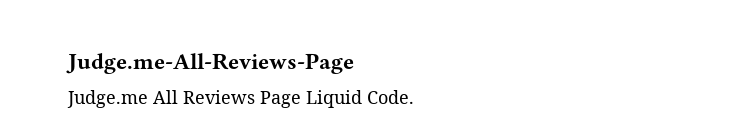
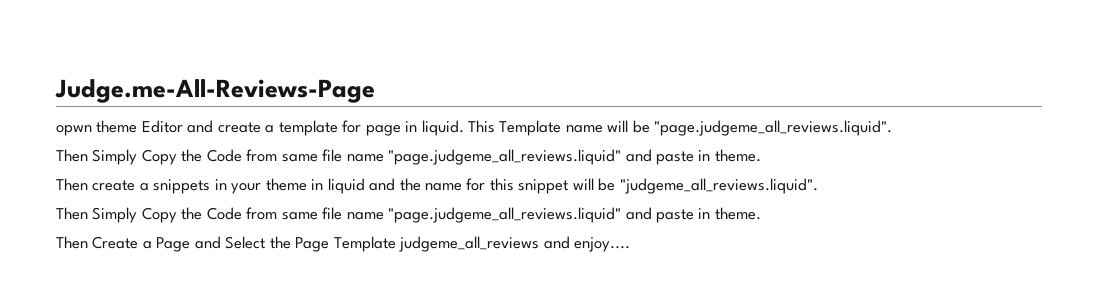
- Judge.me All Reviews Page Liquid Code.
+ opwn theme Editor and create a template for page in liquid. This Template name will be "page.judgeme_all_reviews.liquid".
+ Then Simply Copy the Code from same file name "page.judgeme_all_reviews.liquid" and paste in theme.
+ Then create a snippets in your theme in liquid and the name for this snippet will be "judgeme_all_reviews.liquid".
+ Then Simply Copy the Code from same file name "page.judgeme_all_reviews.liquid" and paste in theme.
+ Then Create a Page and Select the Page Template judgeme_all_reviews and enjoy....

